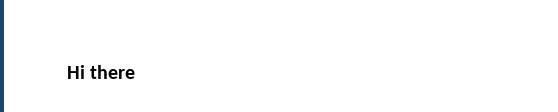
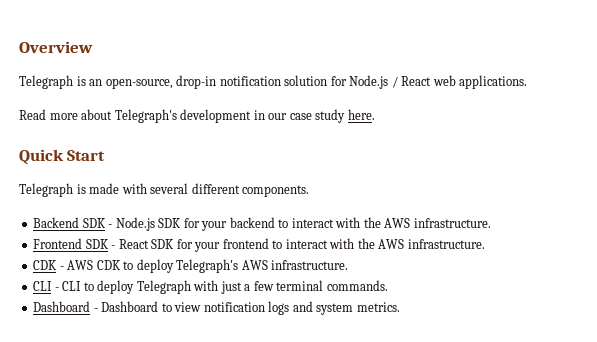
- Hi there
+ Overview
+ Telegraph is an open-source, drop-in notification solution for Node.js / React web applications.
+ Read more about Telegraph's development in our case study here.
+ Quick Start
+ Telegraph is made with several different components.
+ Backend SDK - Node.js SDK for your backend to interact with the AWS infrastructure.
+ Frontend SDK - React SDK for your frontend to interact with the AWS infrastructure.
+ CDK - AWS CDK to deploy Telegraph's AWS infrastructure.
+ CLI - CLI to deploy Telegraph with just a few terminal commands.
+ Dashboard - Dashboard to view notification logs and system metrics.

